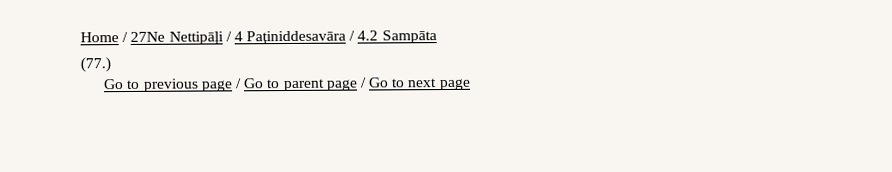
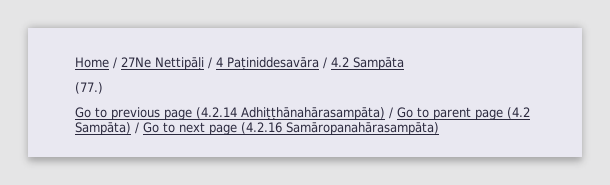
- Go to previous page / Go to parent page / Go to next page
+ Go to previous page (4.2.14 Adhiṭṭhānahārasampāta) / Go to parent page (4.2 Sampāta) / Go to next page (4.2.16 Samāropanahārasampāta)

